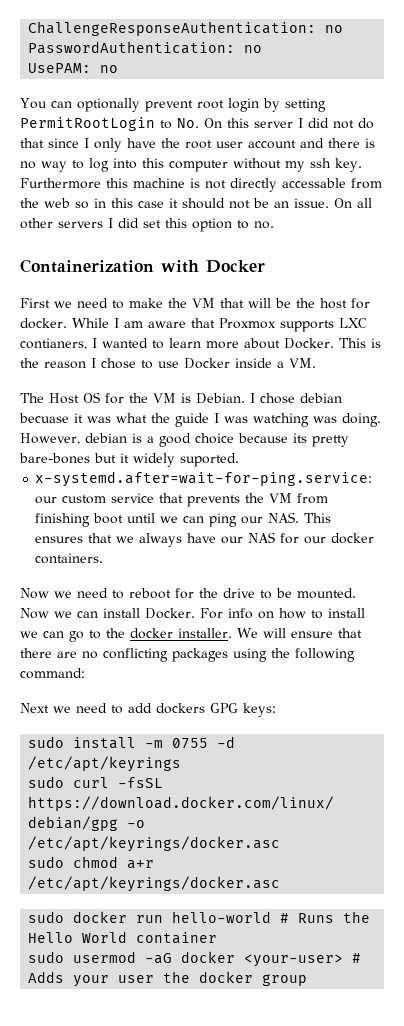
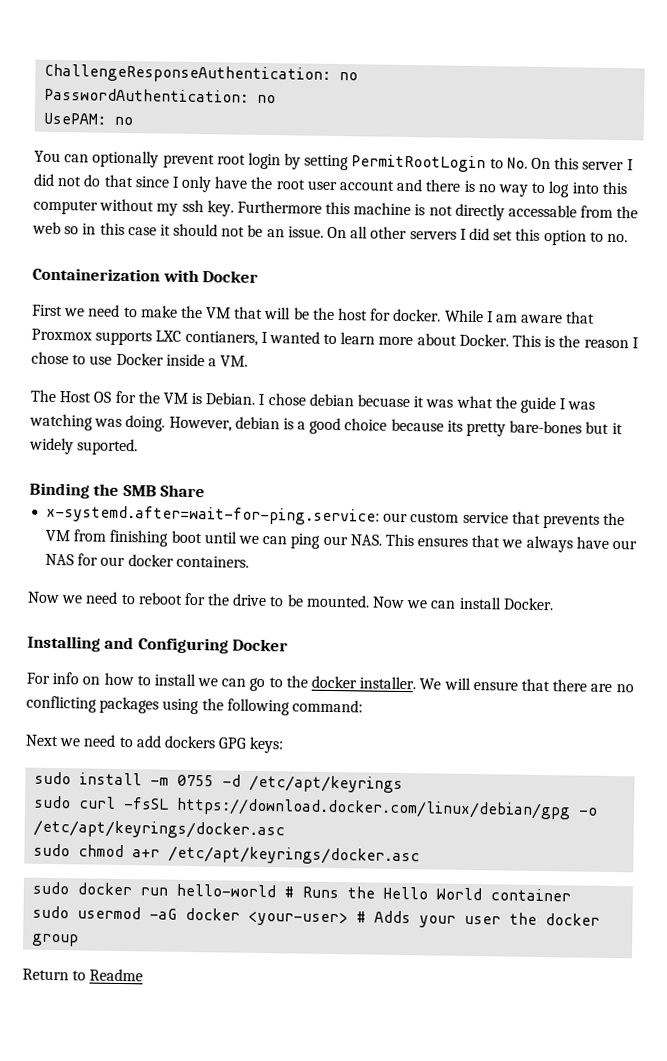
+ Binding the SMB Share
- Now we can install Docker. For info on how to install we can go to the docker installer.
+ Now we can install Docker.
+ Installing and Configuring Docker
+ For info on how to install we can go to the docker installer.
+ Return to Readme

